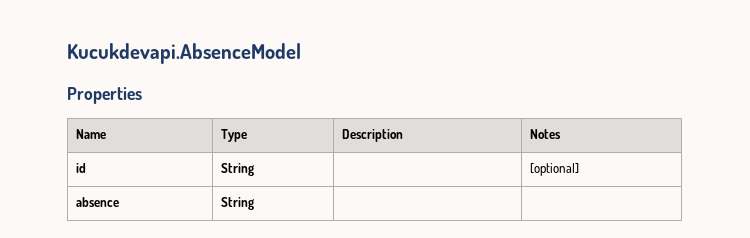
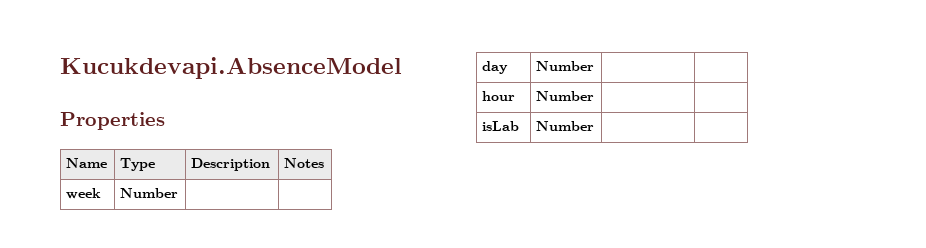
- id | String | | [optional]
- absence | String | |
+ week | Number | |
+ day | Number | |
+ hour | Number | |
+ isLab | Number | |

